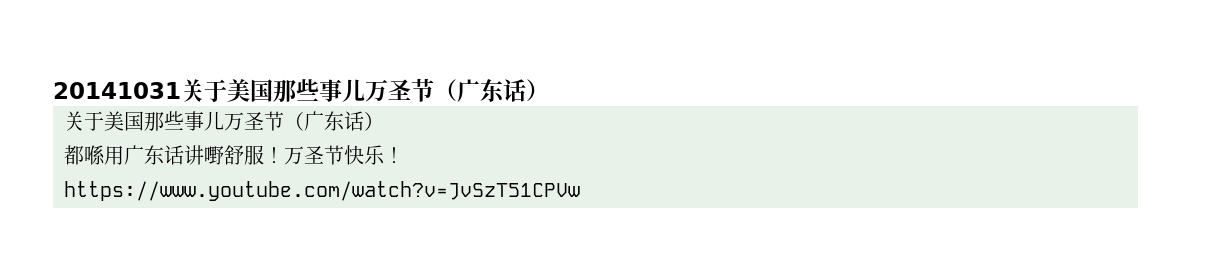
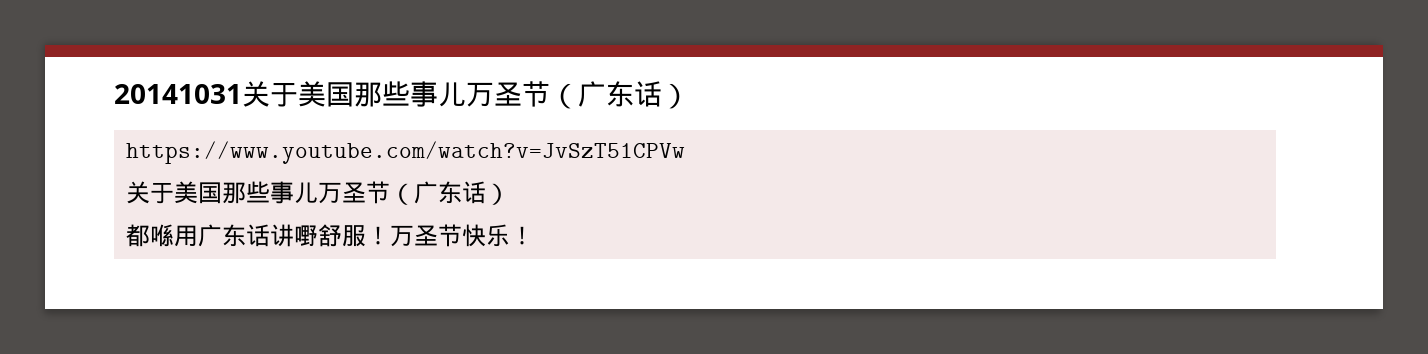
+ https://www.youtube.com/watch?v=JvSzT51CPVw
- https://www.youtube.com/watch?v=JvSzT51CPVw

